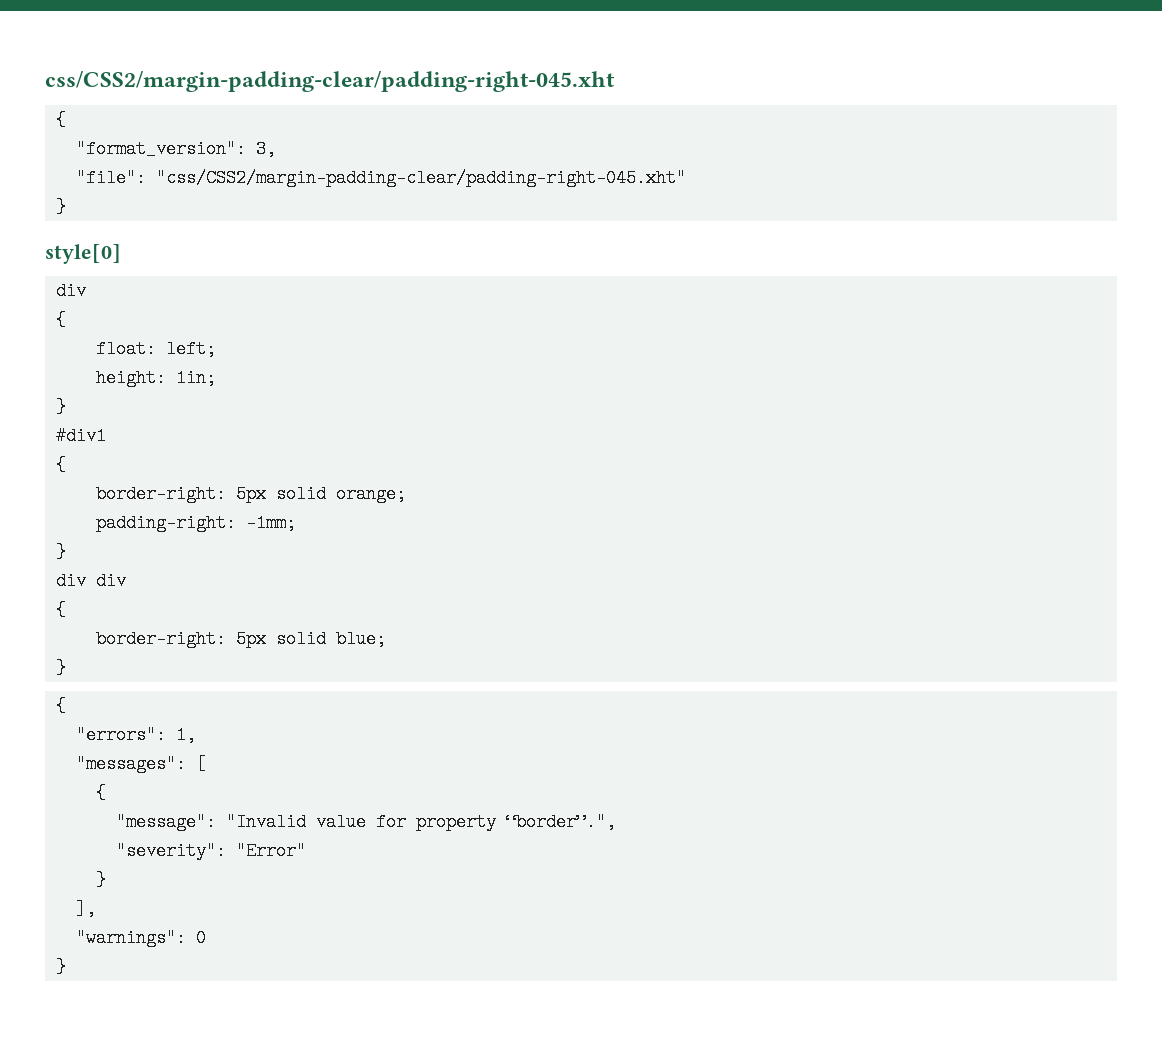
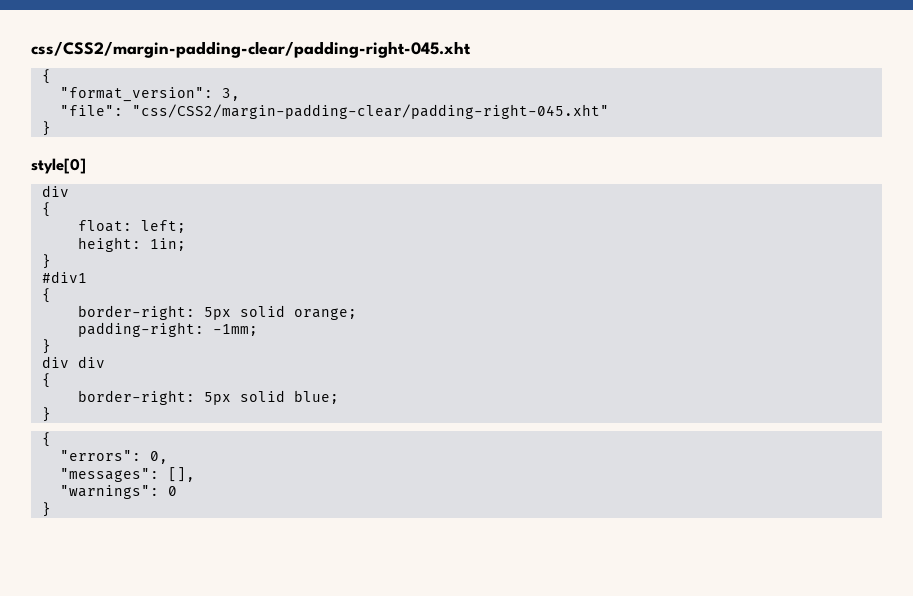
- "errors": 1,
+ "errors": 0,
- "messages": [
- {
- "message": "Invalid value for property “border”.",
- "severity": "Error"
- }
- ],
+ "messages": [],

